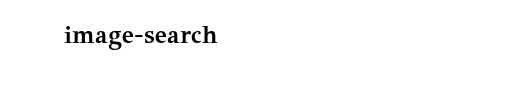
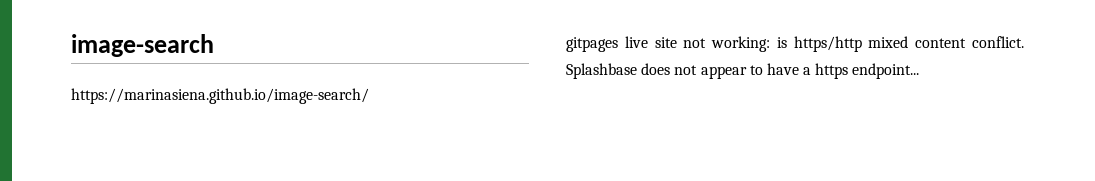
+ https://marinasiena.github.io/image-search/
+ gitpages live site not working: is https/http mixed content conflict. Splashbase does not appear to have a https endpoint...

